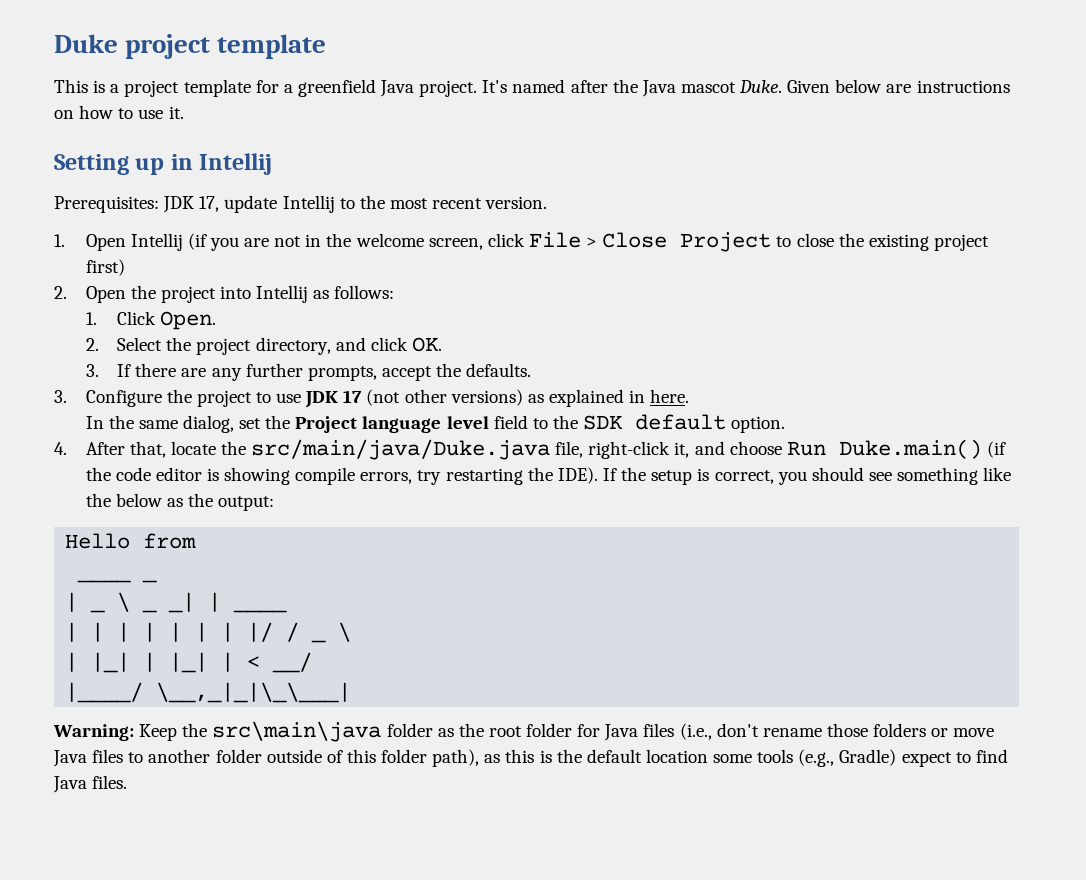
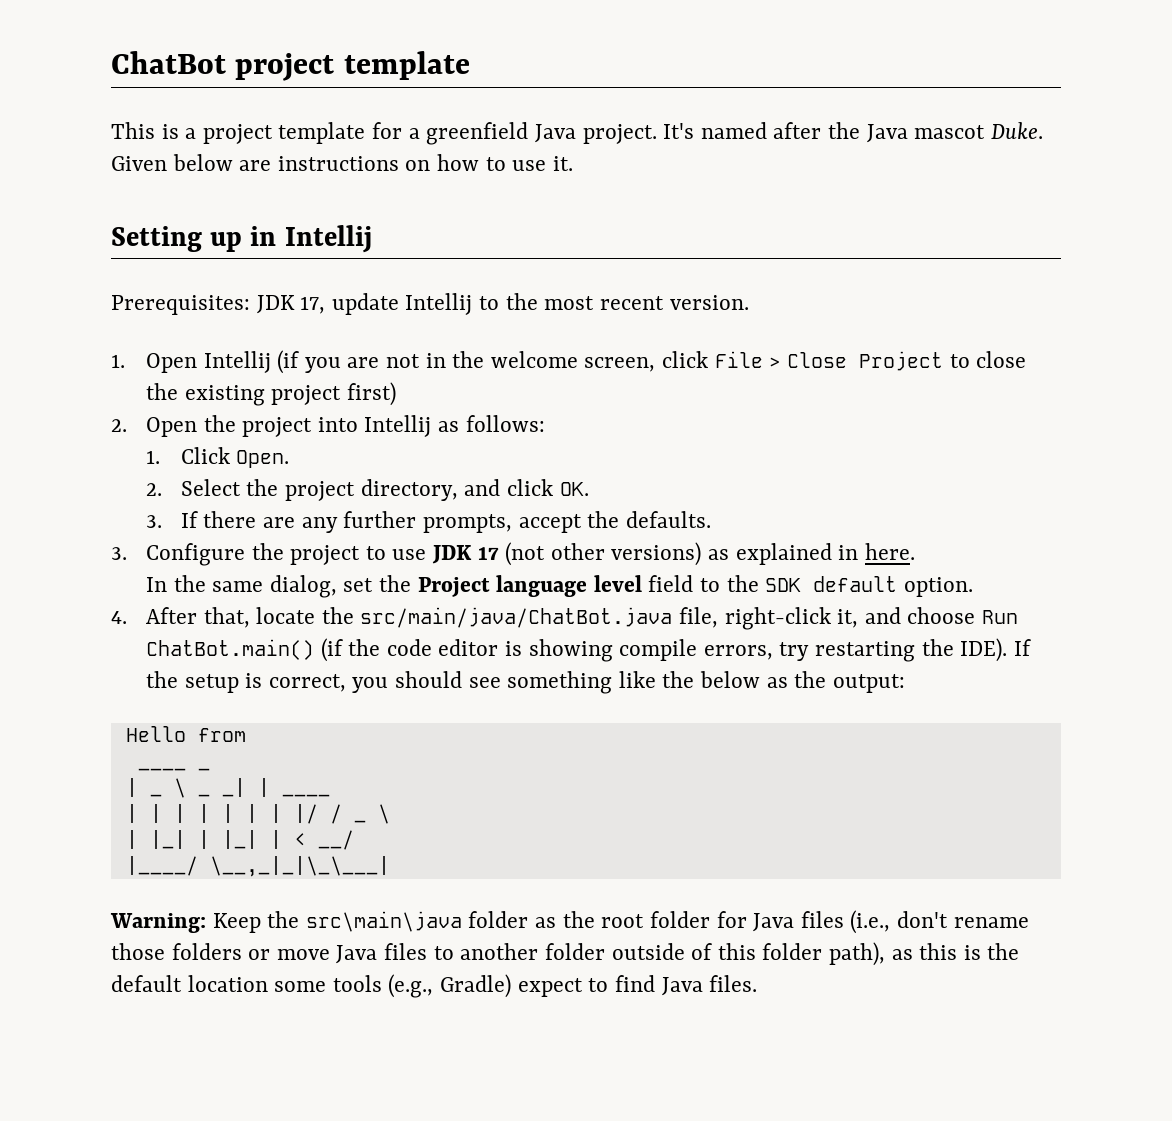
- Duke project template
+ ChatBot project template
- 4. After that, locate the src/main/java/Duke.java file, right-click it, and choose Run Duke.main() (if the code editor is showing compile errors, try restarting the IDE).
+ 4. After that, locate the src/main/java/ChatBot.java file, right-click it, and choose Run ChatBot.main() (if the code editor is showing compile errors, try restarting the IDE).

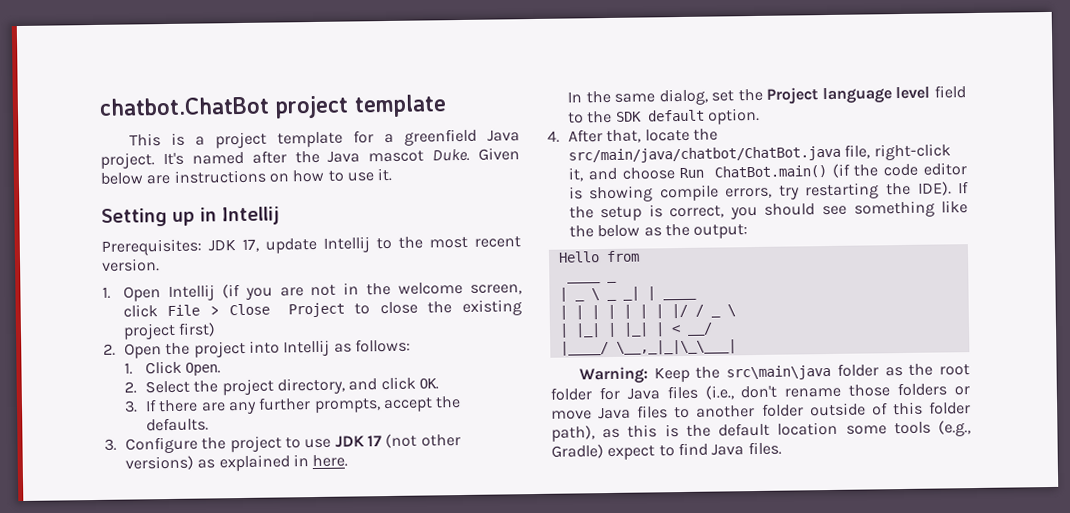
- ChatBot project template
+ chatbot.ChatBot project template
- 4. After that, locate the src/main/java/ChatBot.java file, right-click it, and choose Run ChatBot.main() (if the code editor is showing compile errors, try restarting the IDE).
+ 4. After that, locate the src/main/java/chatbot/ChatBot.java file, right-click it, and choose Run ChatBot.main() (if the code editor is showing compile errors, try restarting the IDE).

